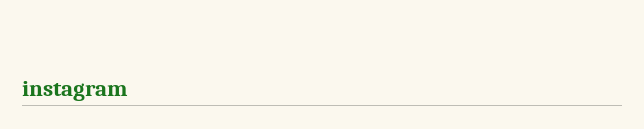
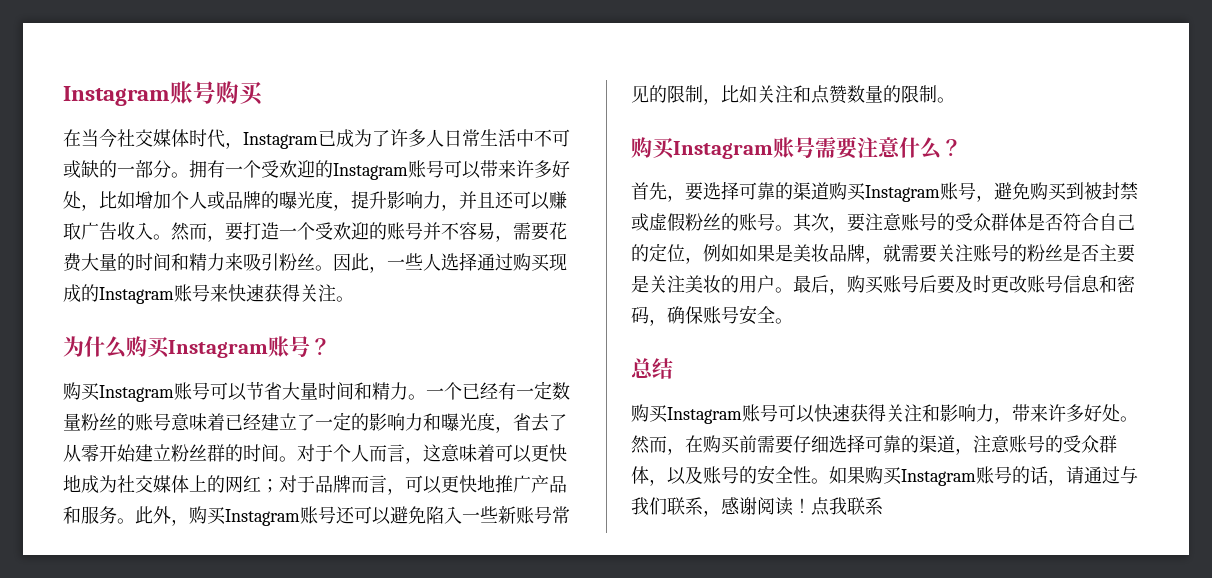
- instagram
+ Instagram账号购买
+ 在当今社交媒体时代，Instagram已成为了许多人日常生活中不可或缺的一部分。拥有一个受欢迎的Instagram账号可以带来许多好处，比如增加个人或品牌的曝光度，提升影响力，并且还可以赚取广告收入。然而，要打造一个受欢迎的账号并不容易，需要花费大量的时间和精力来吸引粉丝。因此，一些人选择通过购买现成的Instagram账号来快速获得关注。
+ 为什么购买Instagram账号？
+ 购买Instagram账号可以节省大量时间和精力。一个已经有一定数量粉丝的账号意味着已经建立了一定的影响力和曝光度，省去了从零开始建立粉丝群的时间。对于个人而言，这意味着可以更快地成为社交媒体上的网红；对于品牌而言，可以更快地推广产品和服务。此外，购买Instagram账号还可以避免陷入一些新账号常见的限制，比如关注和点赞数量的限制。
+ 购买Instagram账号需要注意什么？
+ 首先，要选择可靠的渠道购买Instagram账号，避免购买到被封禁或虚假粉丝的账号。其次，要注意账号的受众群体是否符合自己的定位，例如如果是美妆品牌，就需要关注账号的粉丝是否主要是关注美妆的用户。最后，购买账号后要及时更改账号信息和密码，确保账号安全。
+ 总结
+ 购买Instagram账号可以快速获得关注和影响力，带来许多好处。然而，在购买前需要仔细选择可靠的渠道，注意账号的受众群体，以及账号的安全性。如果购买Instagram账号的话，请通过与我们联系，感谢阅读！点我联系

